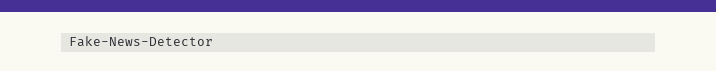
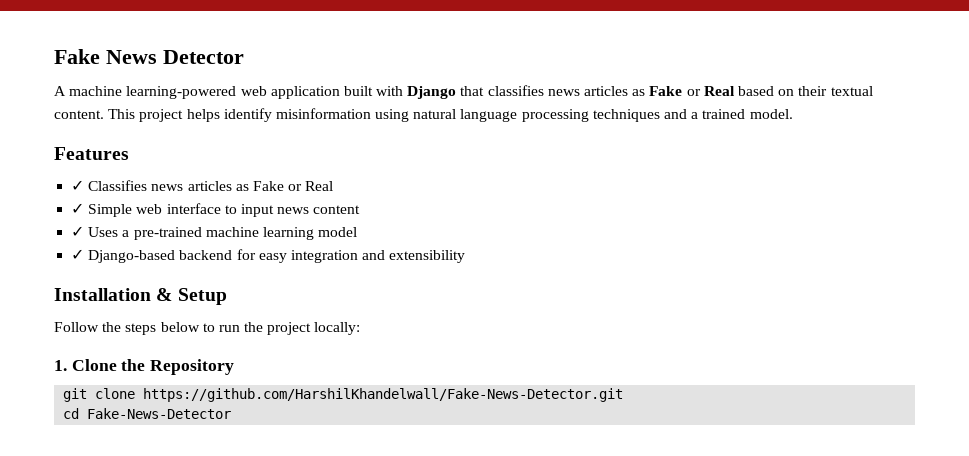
- Fake-News-Detector
+ Fake News Detector
+ A machine learning-powered web application built with Django that classifies news articles as Fake or Real based on their textual content. This project helps identify misinformation using natural language processing techniques and a trained model.
+ Features
+ ✓ Classifies news articles as Fake or Real
+ ✓ Simple web interface to input news content
+ ✓ Uses a pre-trained machine learning model
+ ✓ Django-based backend for easy integration and extensibility
+ Installation & Setup
+ Follow the steps below to run the project locally:
+ 1. Clone the Repository
+ git clone https://github.com/HarshilKhandelwall/Fake-News-Detector.git
+ cd Fake-News-Detector

